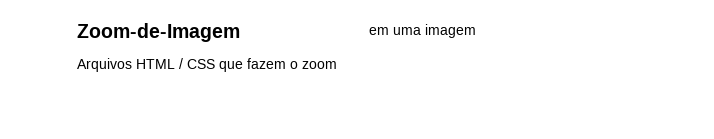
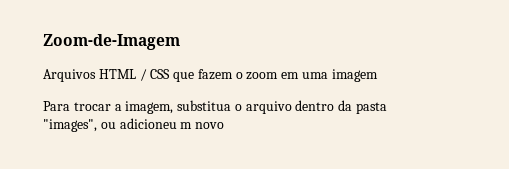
+ Para trocar a imagem, substitua o arquivo dentro da pasta "images", ou adicioneu m novo

